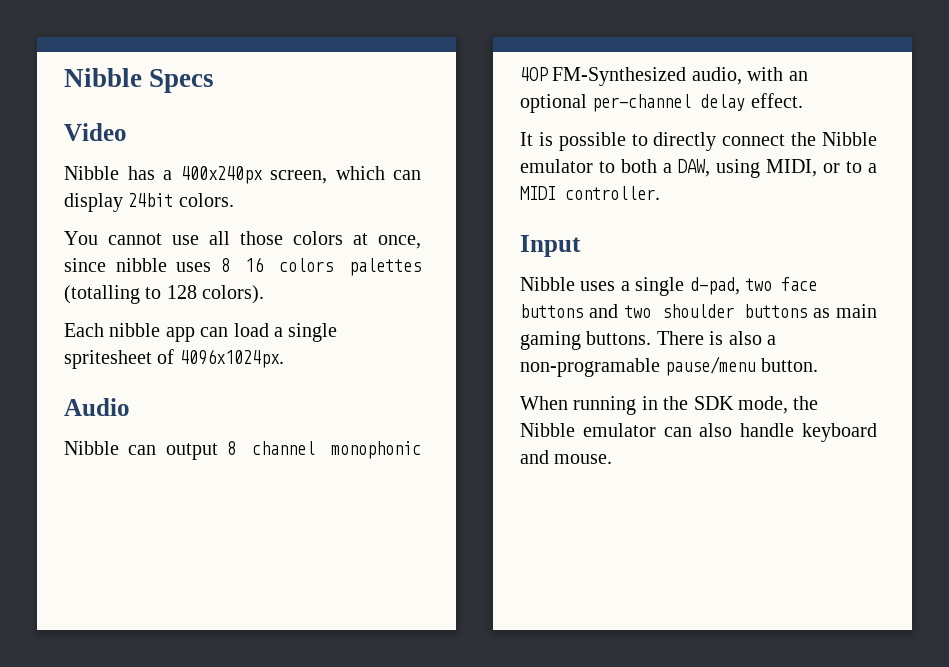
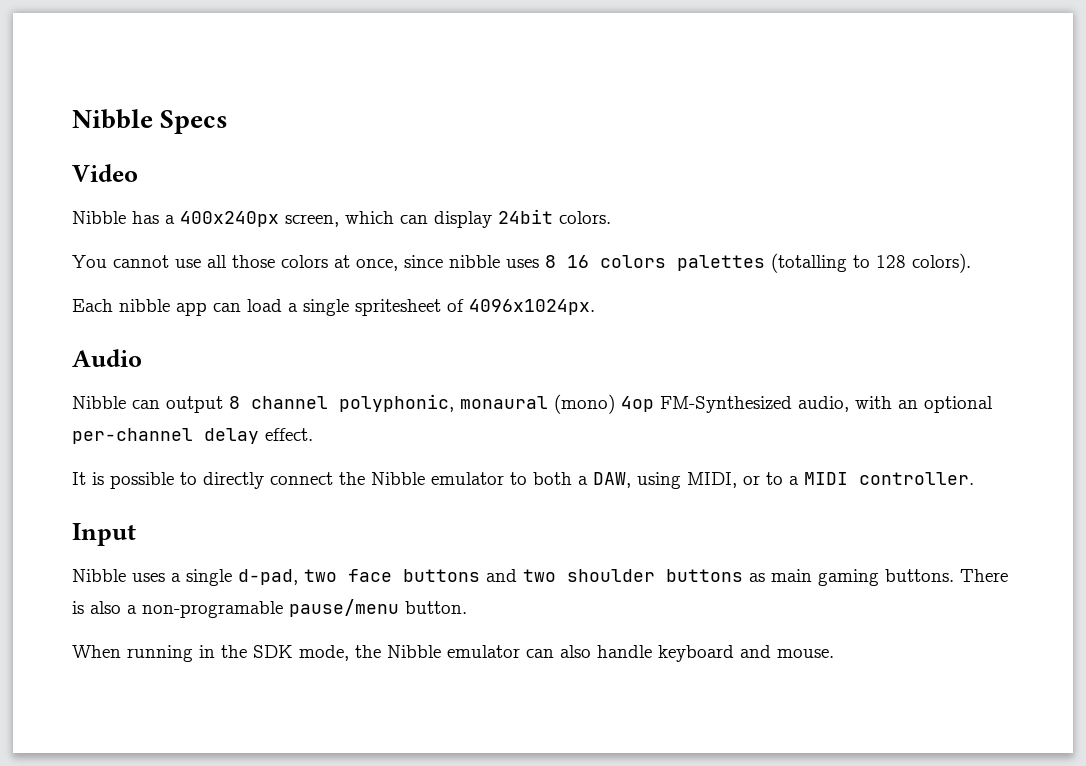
- Nibble can output 8 channel monophonic 4OP FM-Synthesized audio, with an optional per-channel delay effect.
+ Nibble can output 8 channel polyphonic, monaural (mono) 4op FM-Synthesized audio, with an optional per-channel delay effect.

